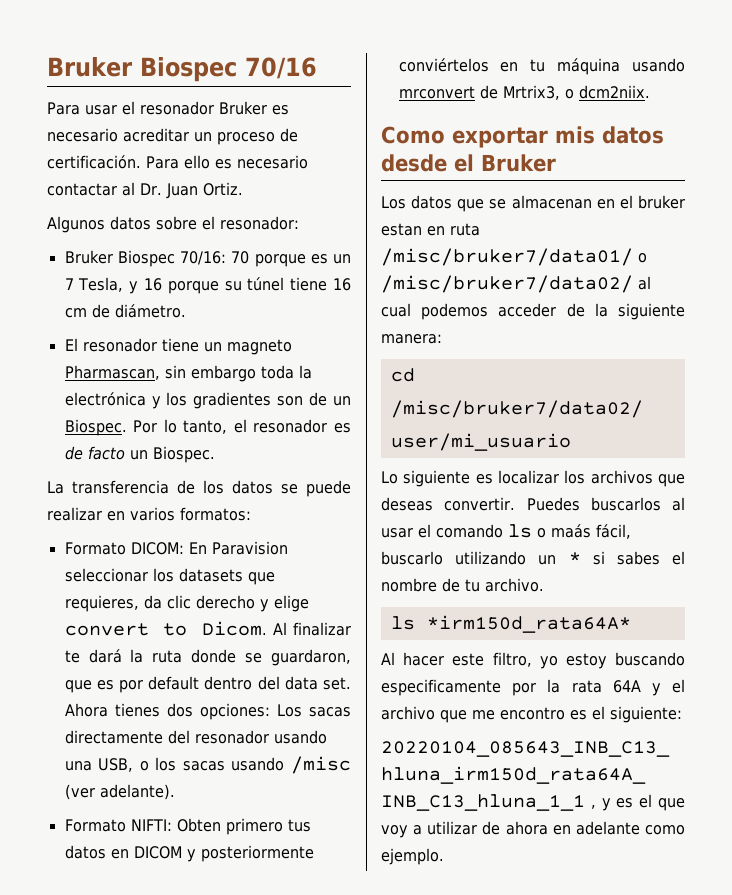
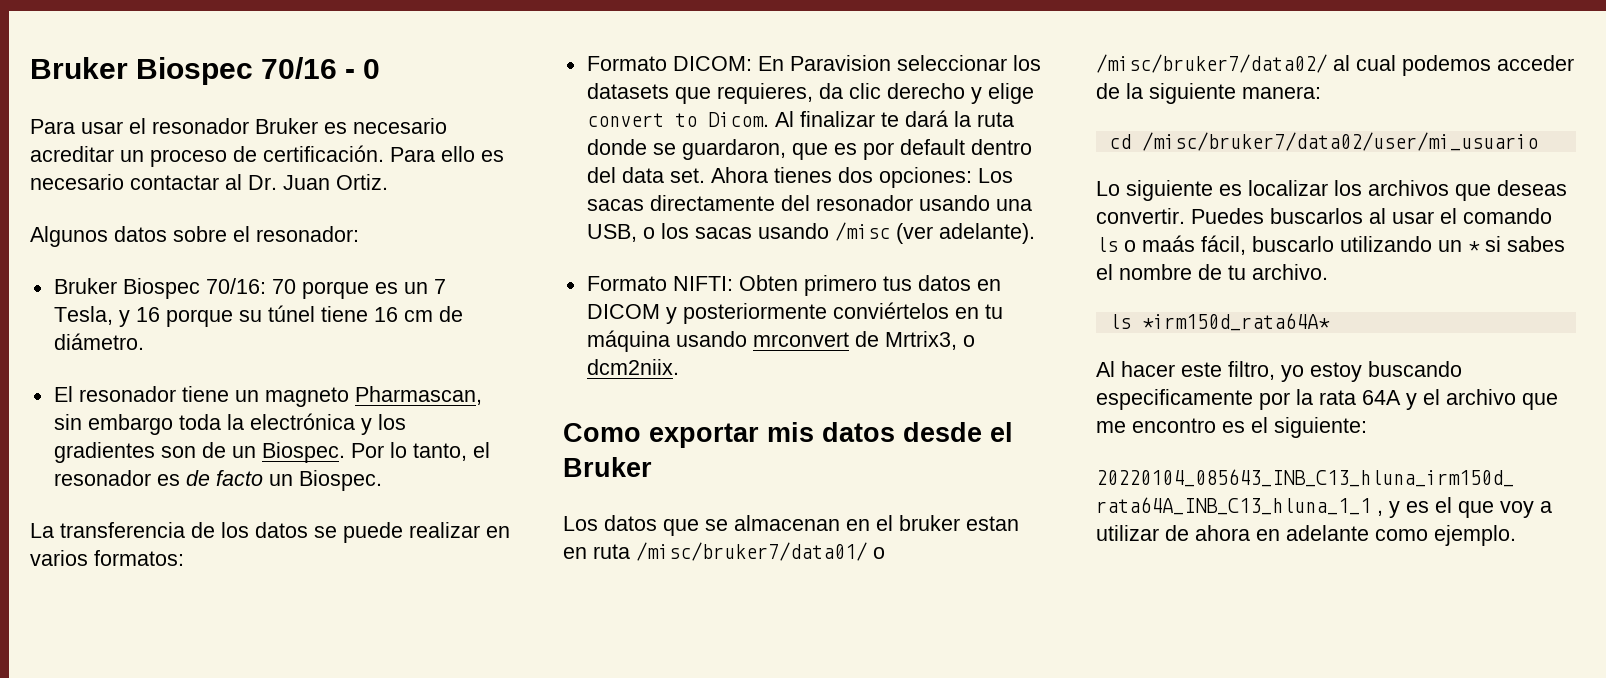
- Bruker Biospec 70/16
+ Bruker Biospec 70/16 - 0

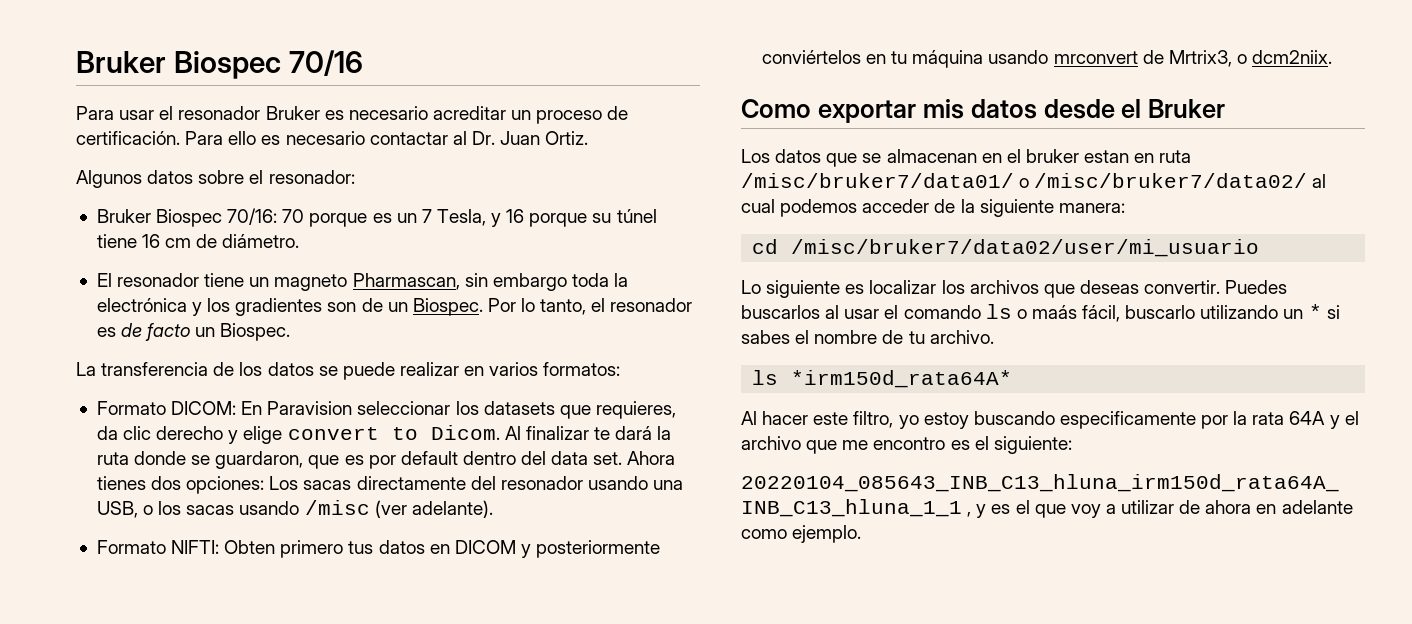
- Bruker Biospec 70/16 - 0
+ Bruker Biospec 70/16

